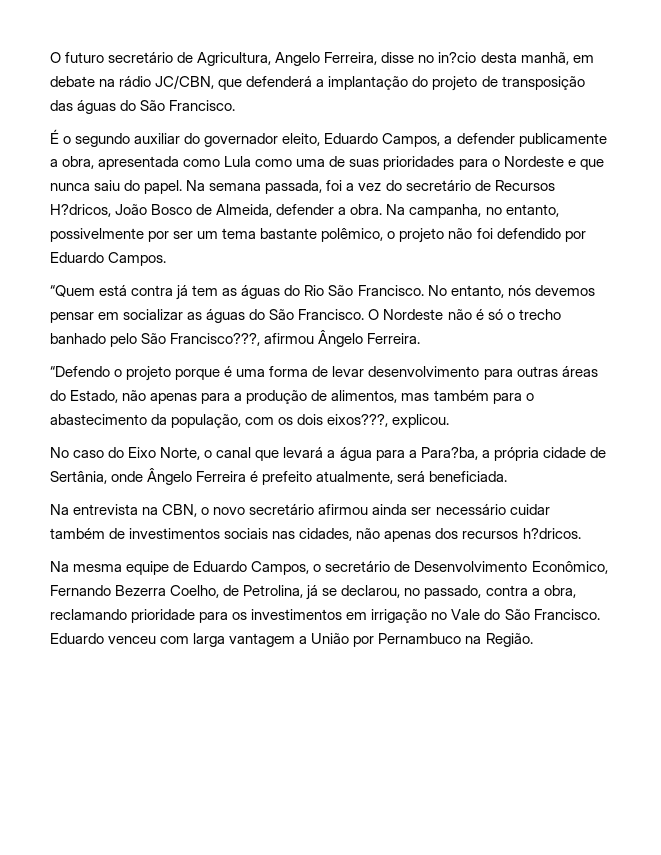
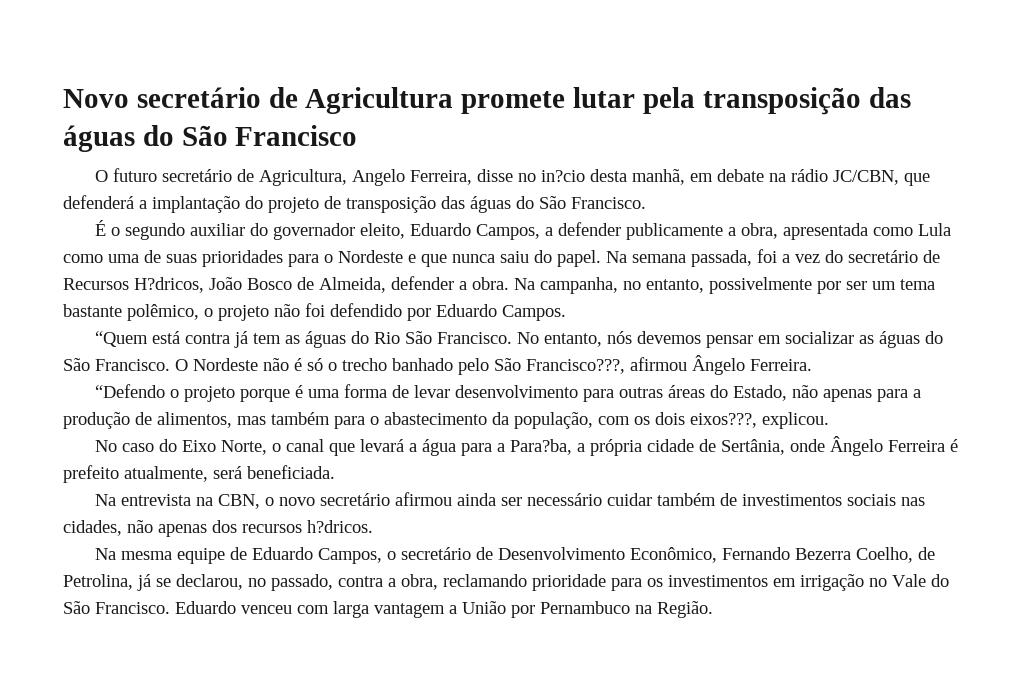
+ Novo secretário de Agricultura promete lutar pela transposição das águas do São Francisco

